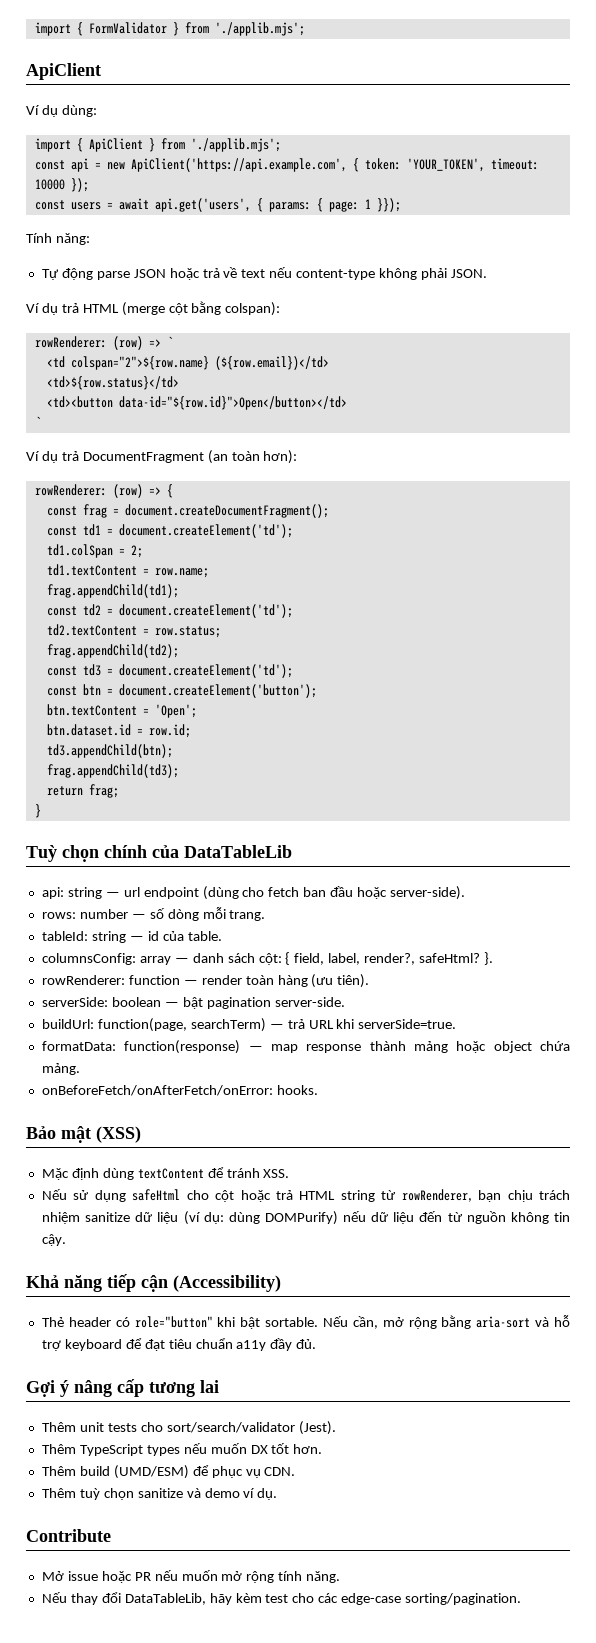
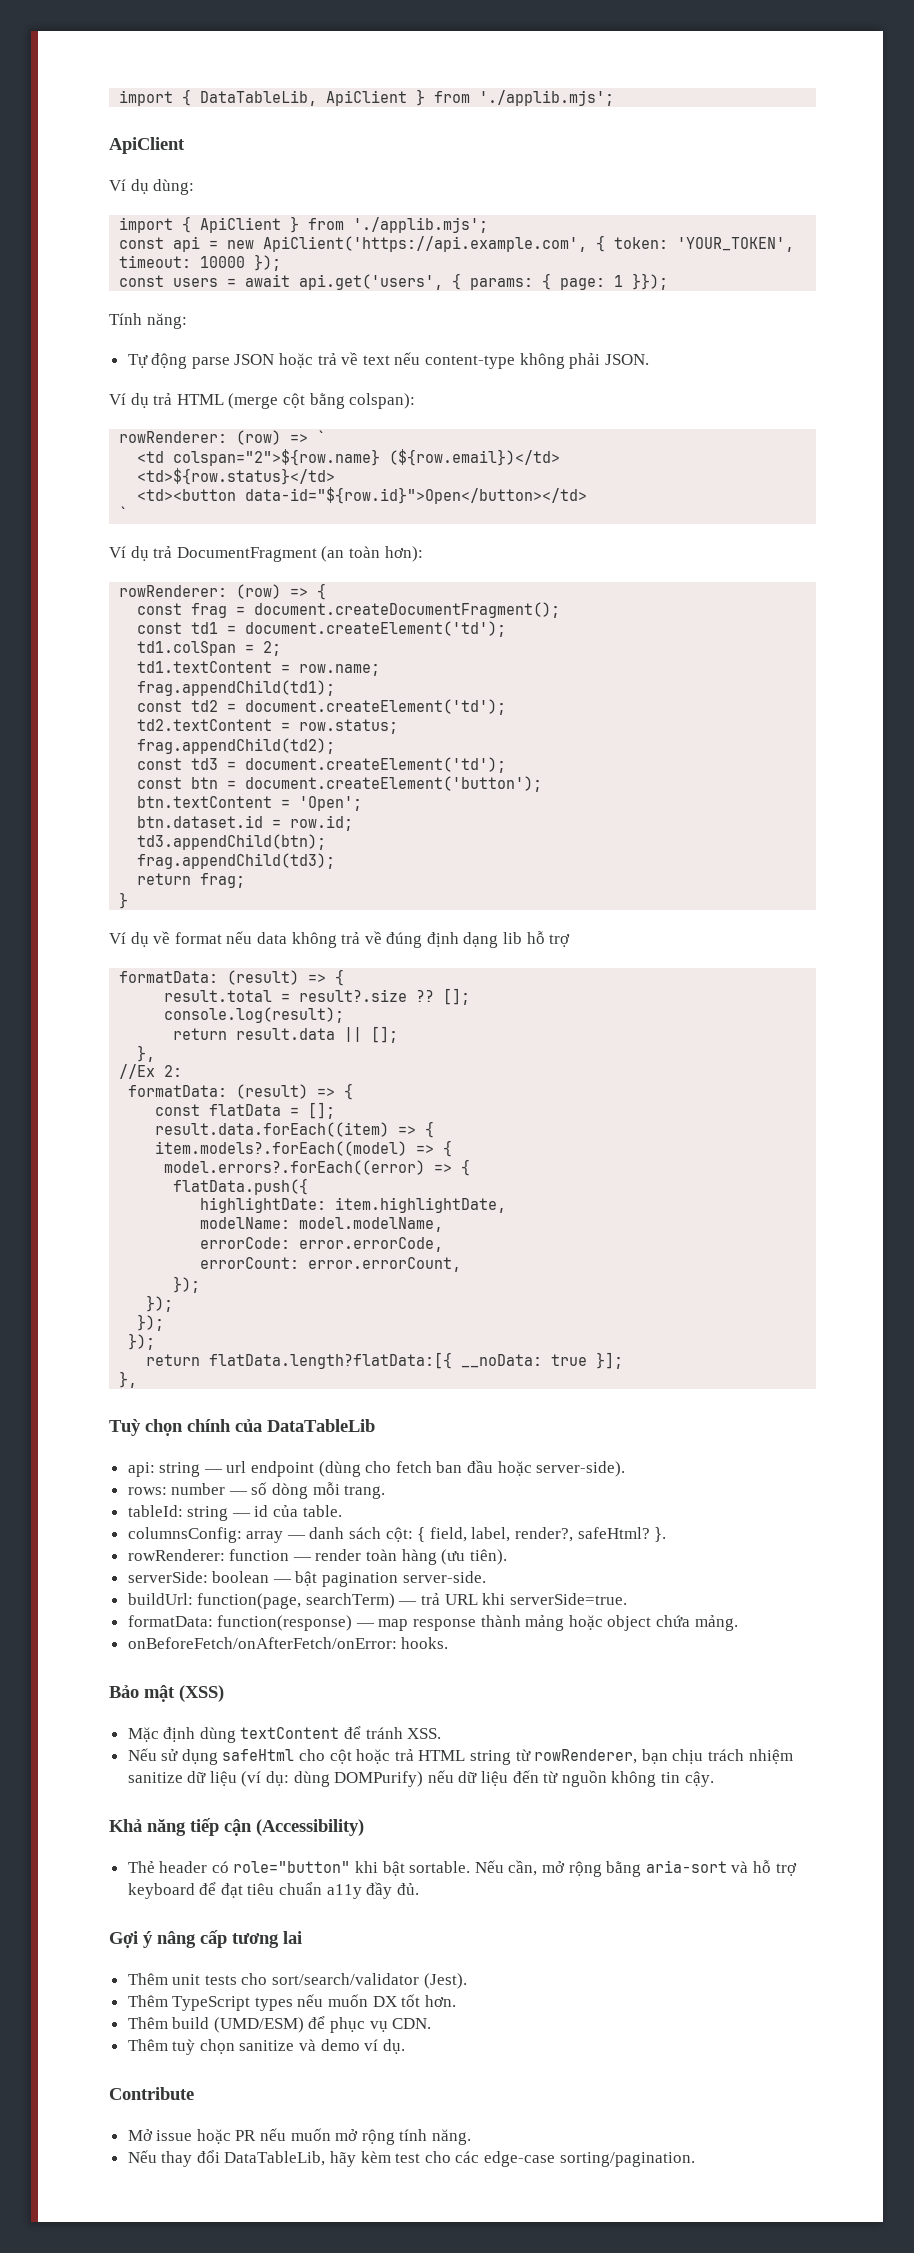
- import { FormValidator } from './applib.mjs';
+ import { DataTableLib, ApiClient } from './applib.mjs';
+ Ví dụ về format nếu data không trả về đúng định dạng lib hỗ trợ
+ formatData: (result) => {
+ result.total = result?.size ?? [];
+ console.log(result);
+ return result.data || [];
+ },
+ //Ex 2:
+ formatData: (result) => {
+ const flatData = [];
+ result.data.forEach((item) => {
+ item.models?.forEach((model) => {
+ model.errors?.forEach((error) => {
+ flatData.push({
+ highlightDate: item.highlightDate,
+ modelName: model.modelName,
+ errorCode: error.errorCode,
+ errorCount: error.errorCount,
+ });
+ });
+ });
+ });
+ return flatData.length?flatData:[{ __noData: true }];
+ },

